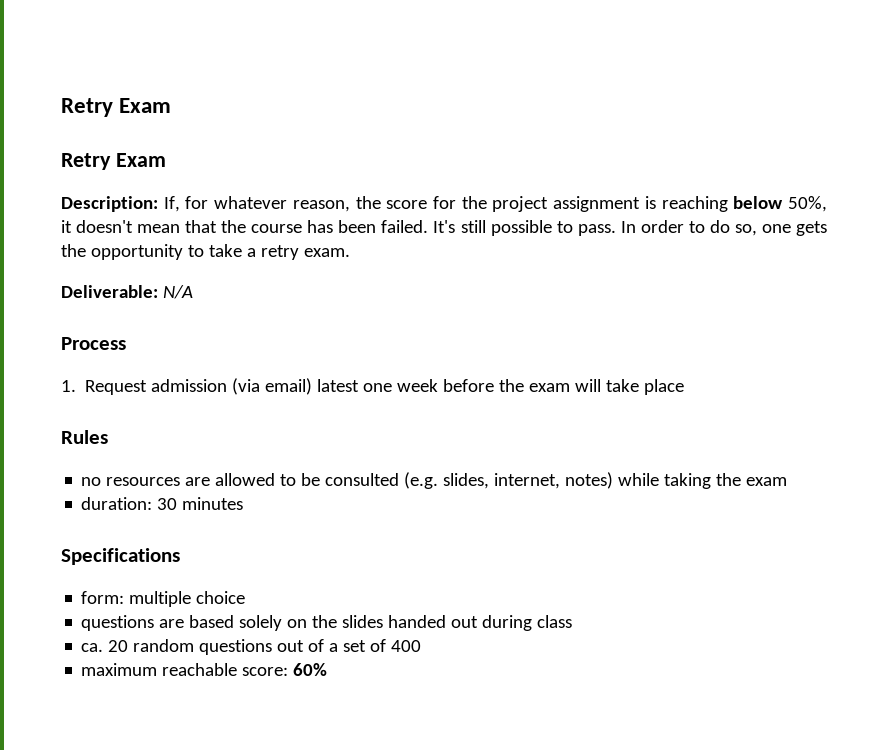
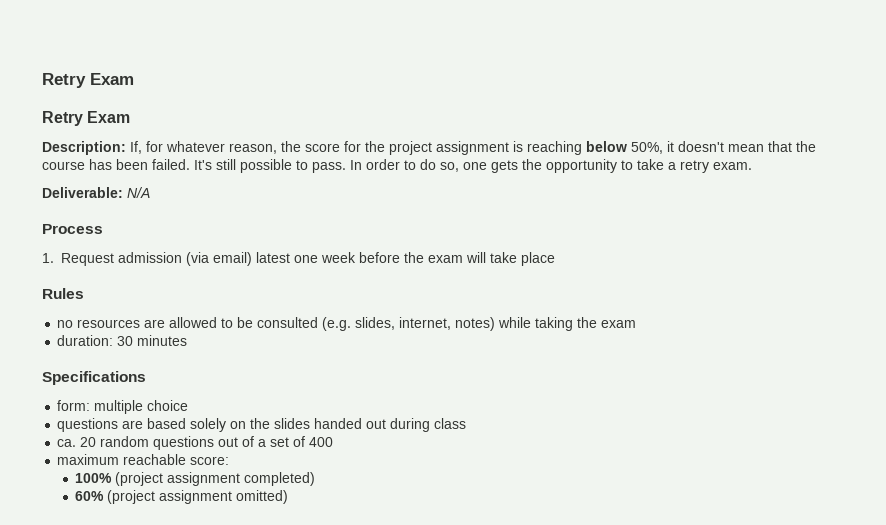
- maximum reachable score: 60%
+ maximum reachable score:
+ 100% (project assignment completed)
+ 60% (project assignment omitted)

